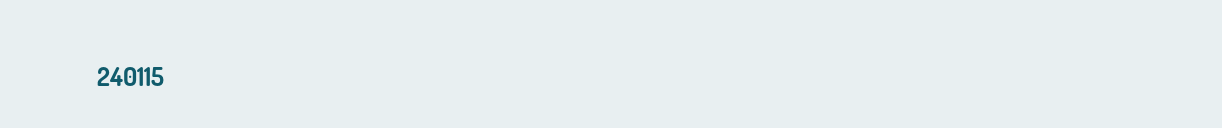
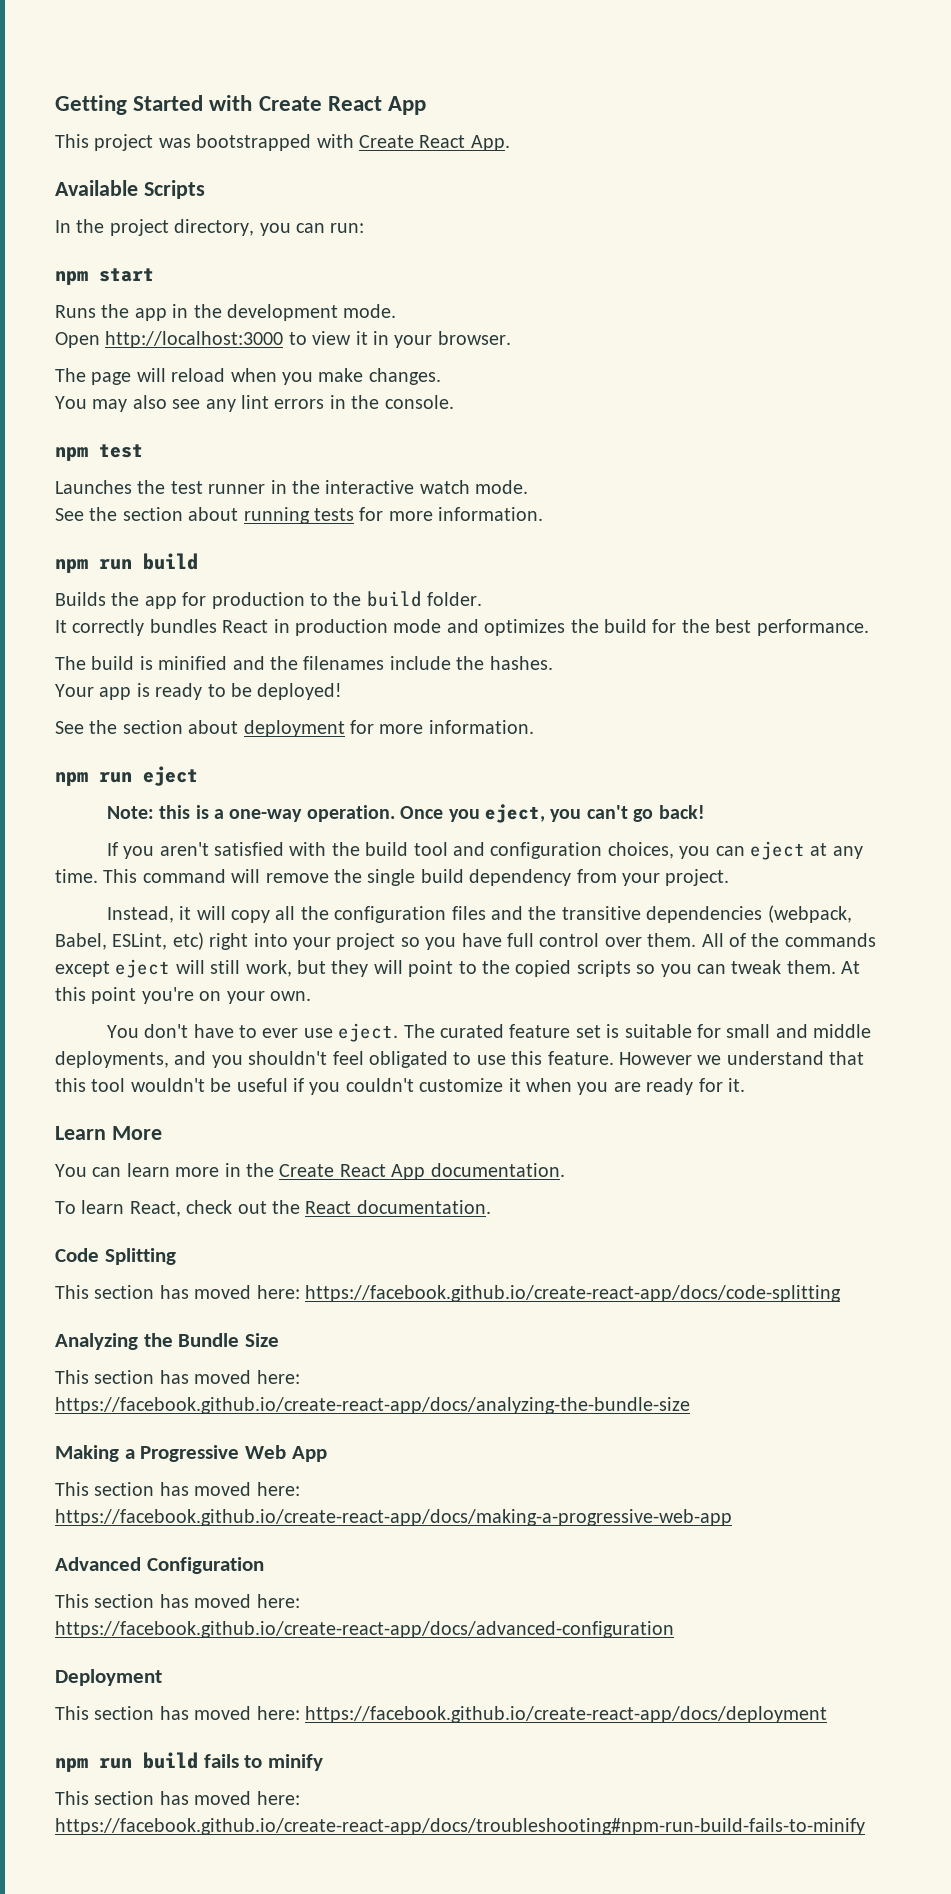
- 240115
+ Getting Started with Create React App
+ This project was bootstrapped with Create React App.
+ Available Scripts
+ In the project directory, you can run:
+ npm start
+ Runs the app in the development mode.
+ Open http://localhost:3000 to view it in your browser.
+ The page will reload when you make changes.
+ You may also see any lint errors in the console.
+ npm test
+ Launches the test runner in the interactive watch mode.
+ See the section about running tests for more information.
+ npm run build
+ Builds the app for production to the build folder.
+ It correctly bundles React in production mode and optimizes the build for the best performance.
+ The build is minified and the filenames include the hashes.
+ Your app is ready to be deployed!
+ See the section about deployment for more information.
+ npm run eject
+ Note: this is a one-way operation. Once you eject, you can't go back!
+ If you aren't satisfied with the build tool and configuration choices, you can eject at any time. This command will remove the single build dependency from your project.
+ Instead, it will copy all the configuration files and the transitive dependencies (webpack, Babel, ESLint, etc) right into your project so you have full control over them. All of the commands except eject will still work, but they will point to the copied scripts so you can tweak them. At this point you're on your own.
+ You don't have to ever use eject. The curated feature set is suitable for small and middle deployments, and you shouldn't feel obligated to use this feature. However we understand that this tool wouldn't be useful if you couldn't customize it when you are ready for it.
+ Learn More
+ You can learn more in the Create React App documentation.
+ To learn React, check out the React documentation.
+ Code Splitting
+ This section has moved here: https://facebook.github.io/create-react-app/docs/code-splitting
+ Analyzing the Bundle Size
+ This section has moved here: https://facebook.github.io/create-react-app/docs/analyzing-the-bundle-size
+ Making a Progressive Web App
+ This section has moved here: https://facebook.github.io/create-react-app/docs/making-a-progressive-web-app
+ Advanced Configuration
+ This section has moved here: https://facebook.github.io/create-react-app/docs/advanced-configuration
+ Deployment
+ This section has moved here: https://facebook.github.io/create-react-app/docs/deployment
+ npm run build fails to minify
+ This section has moved here: https://facebook.github.io/create-react-app/docs/troubleshooting#npm-run-build-fails-to-minify

